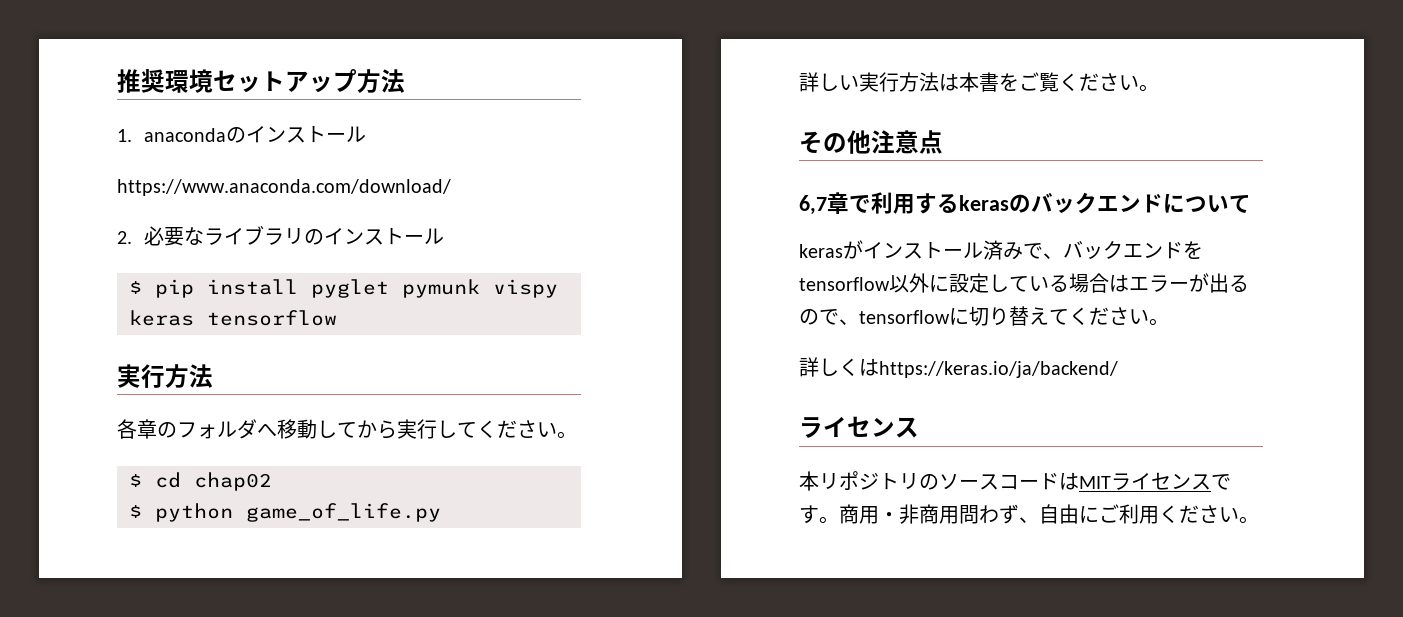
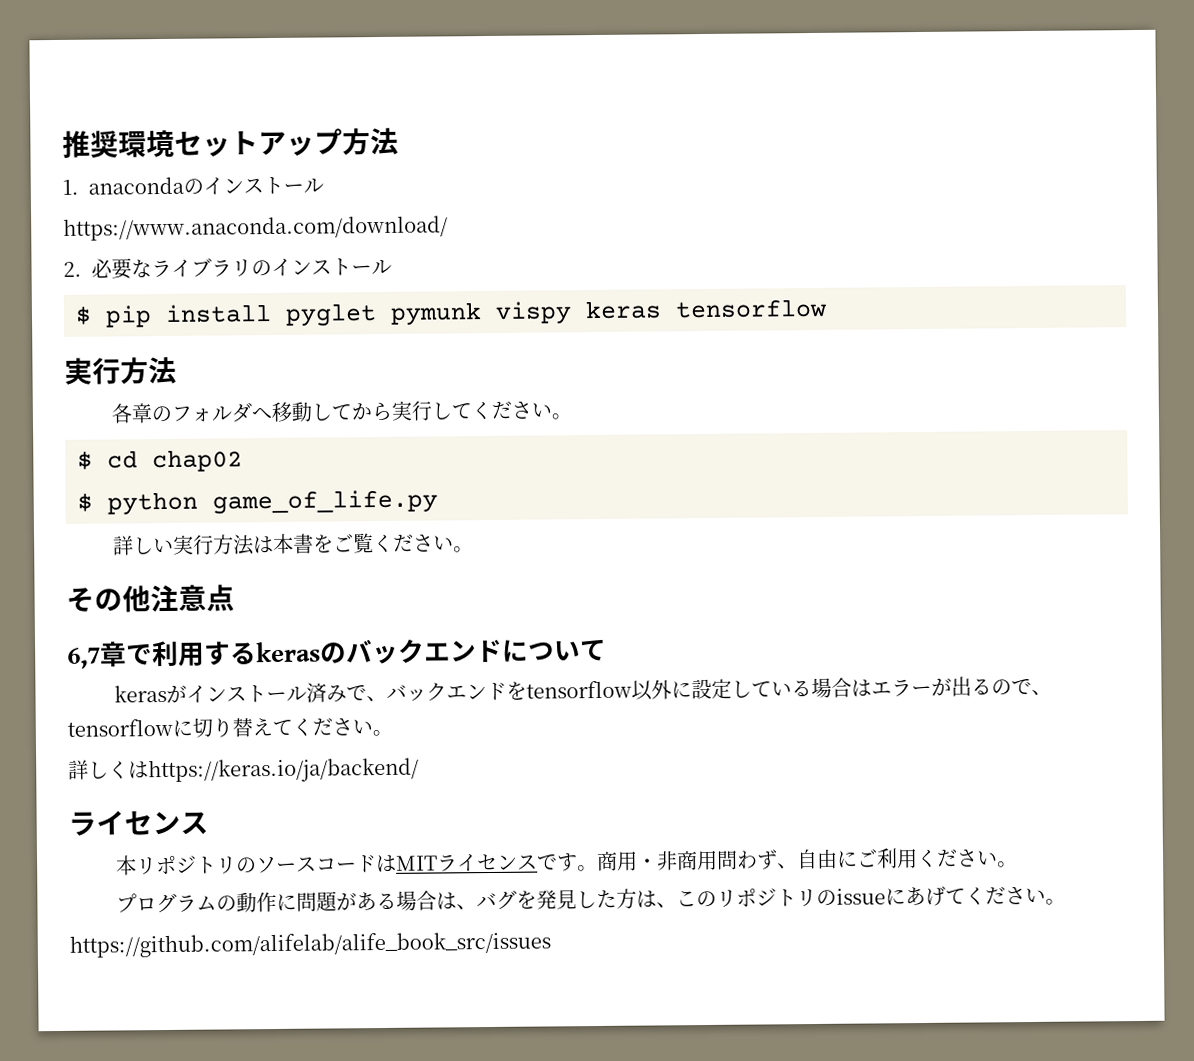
+ プログラムの動作に問題がある場合は、バグを発見した方は、このリポジトリのissueにあげてください。
+ https://github.com/alifelab/alife_book_src/issues

